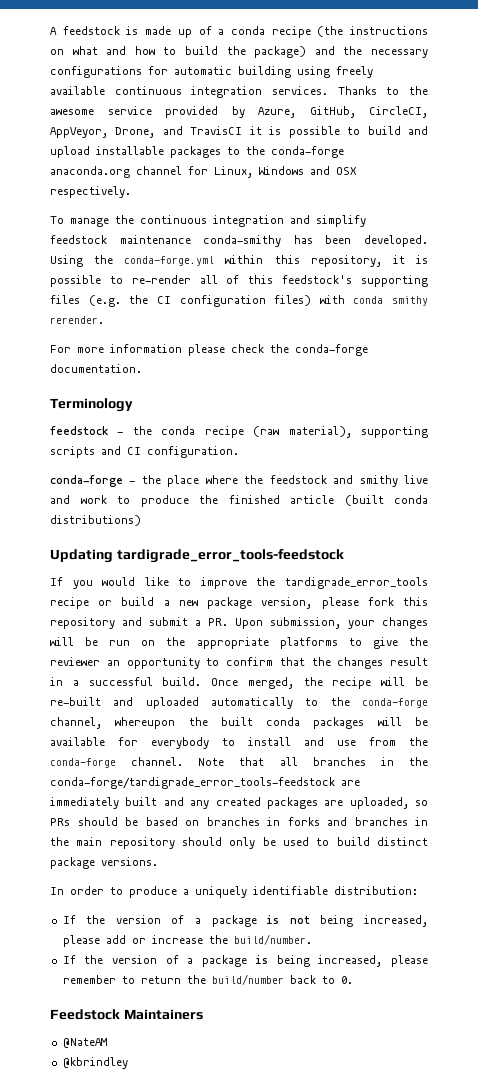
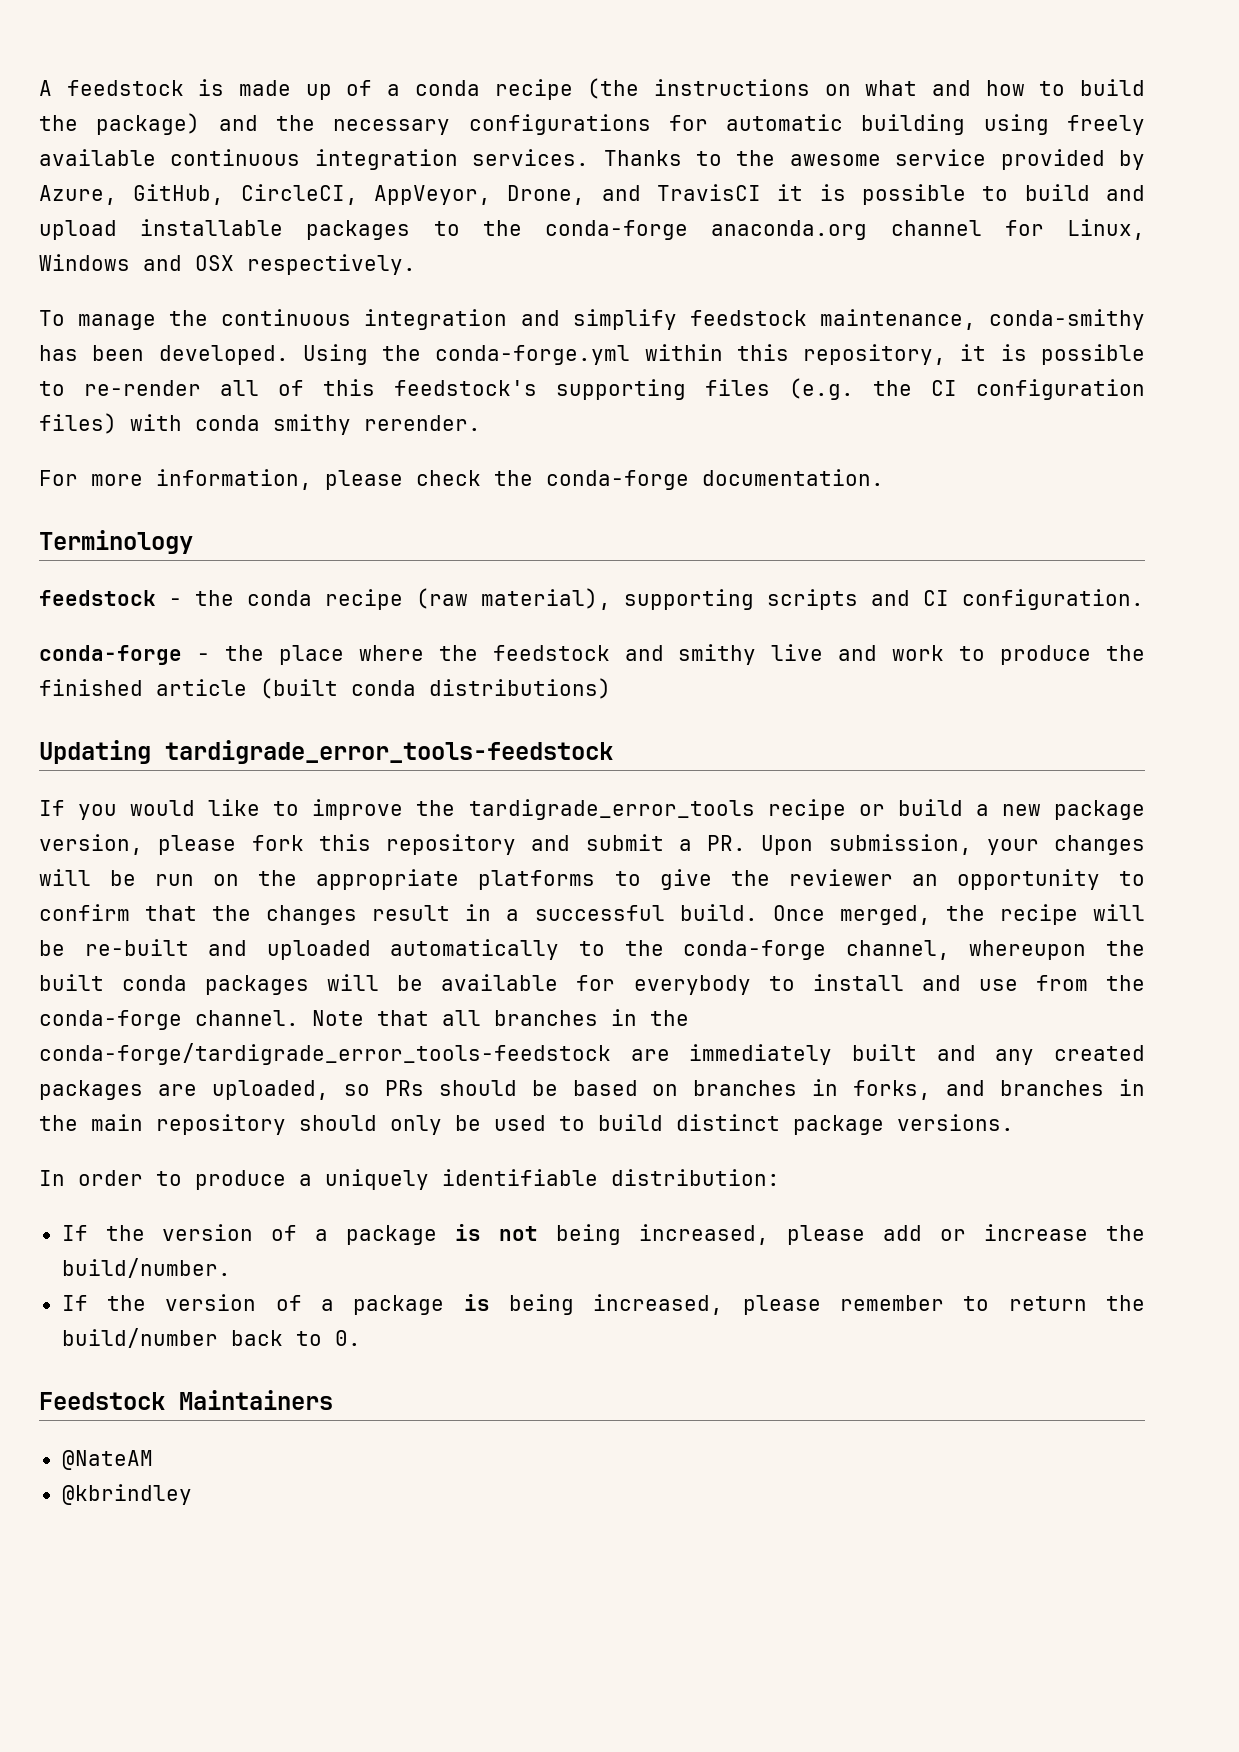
- To manage the continuous integration and simplify feedstock maintenance conda-smithy has been developed.
+ To manage the continuous integration and simplify feedstock maintenance, conda-smithy has been developed.
- For more information please check the conda-forge documentation.
+ For more information, please check the conda-forge documentation.
- Note that all branches in the conda-forge/tardigrade_error_tools-feedstock are immediately built and any created packages are uploaded, so PRs should be based on branches in forks and branches in the main repository should only be used to build distinct package versions.
+ Note that all branches in the conda-forge/tardigrade_error_tools-feedstock are immediately built and any created packages are uploaded, so PRs should be based on branches in forks, and branches in the main repository should only be used to build distinct package versions.

